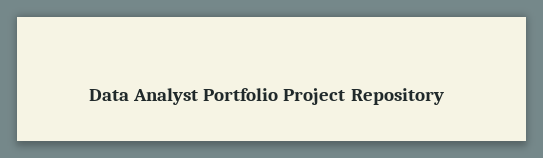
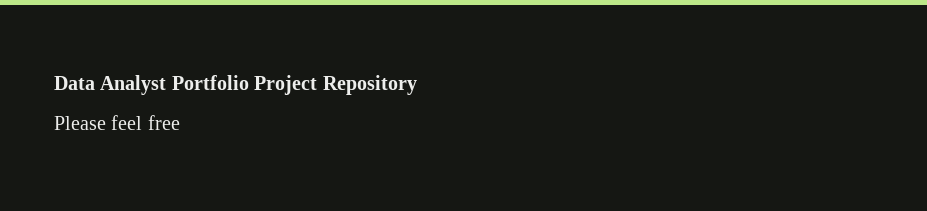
+ Please feel free

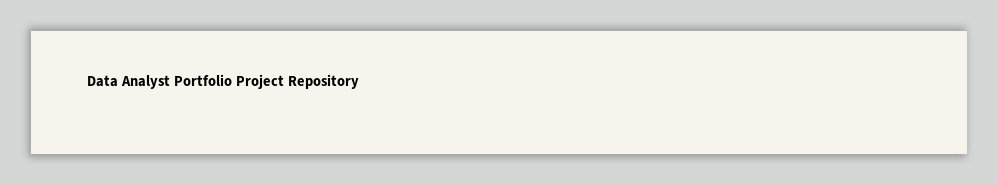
- Please feel free

